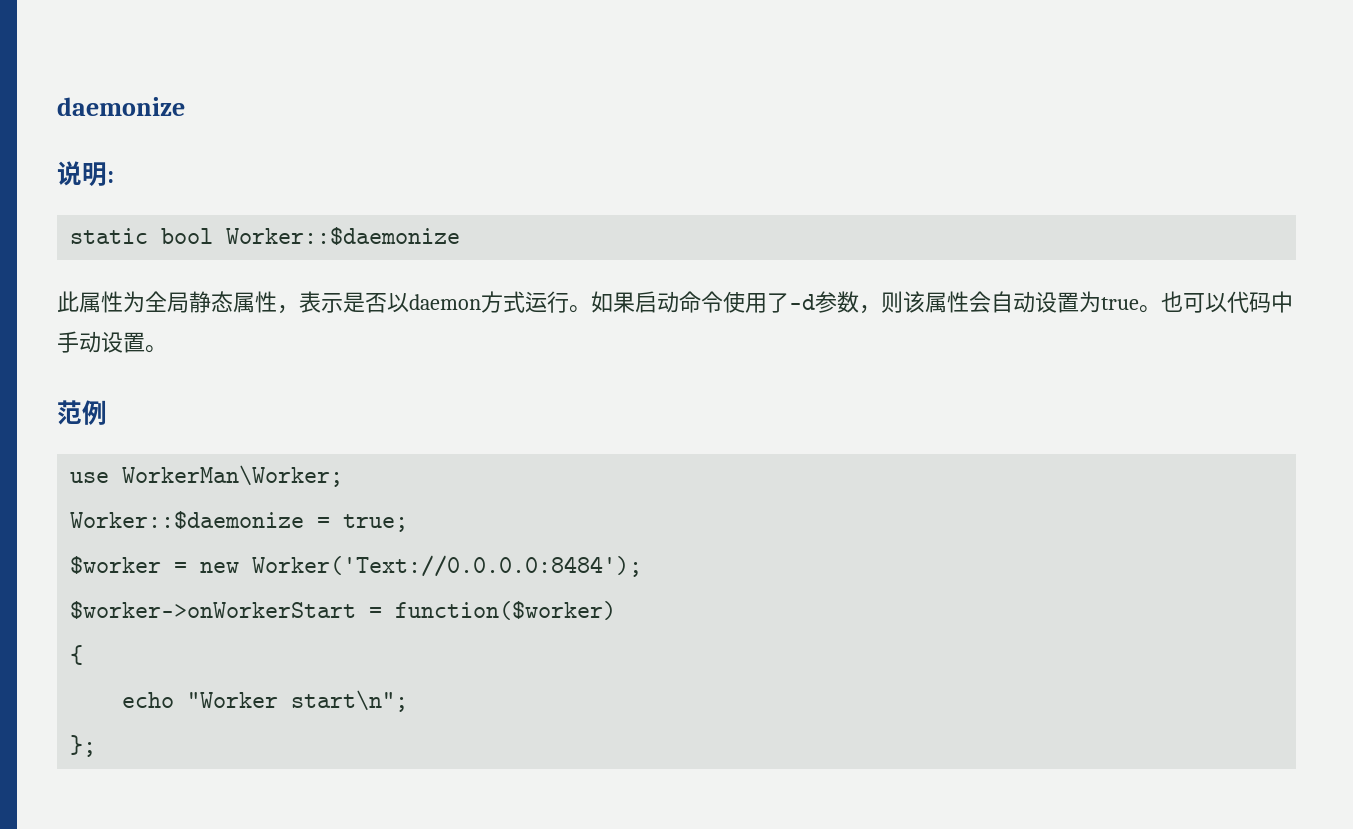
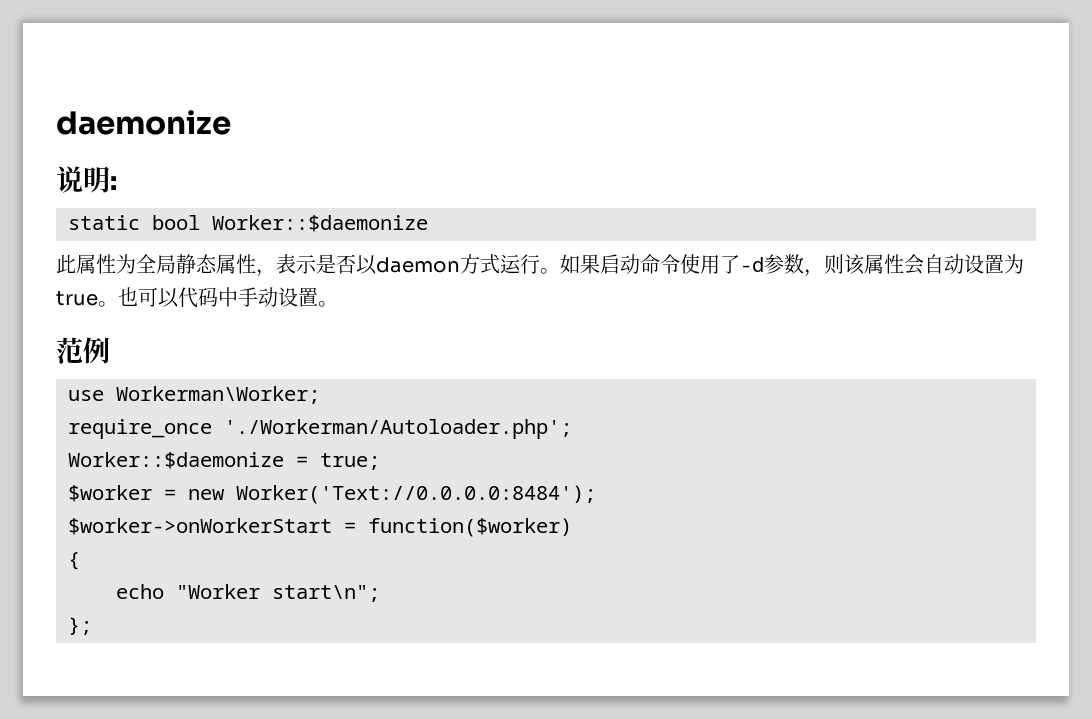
- use WorkerMan\Worker;
+ use Workerman\Worker;
+ require_once './Workerman/Autoloader.php';

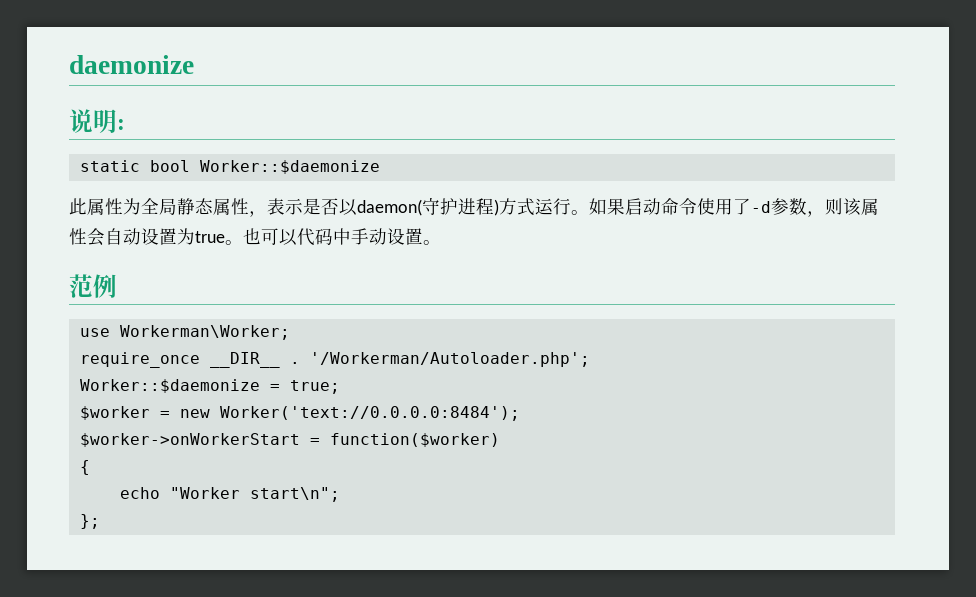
- 此属性为全局静态属性，表示是否以daemon方式运行。
+ 此属性为全局静态属性，表示是否以daemon(守护进程)方式运行。
- require_once './Workerman/Autoloader.php';
+ require_once __DIR__ . '/Workerman/Autoloader.php';
- $worker = new Worker('Text://0.0.0.0:8484');
+ $worker = new Worker('text://0.0.0.0:8484');

